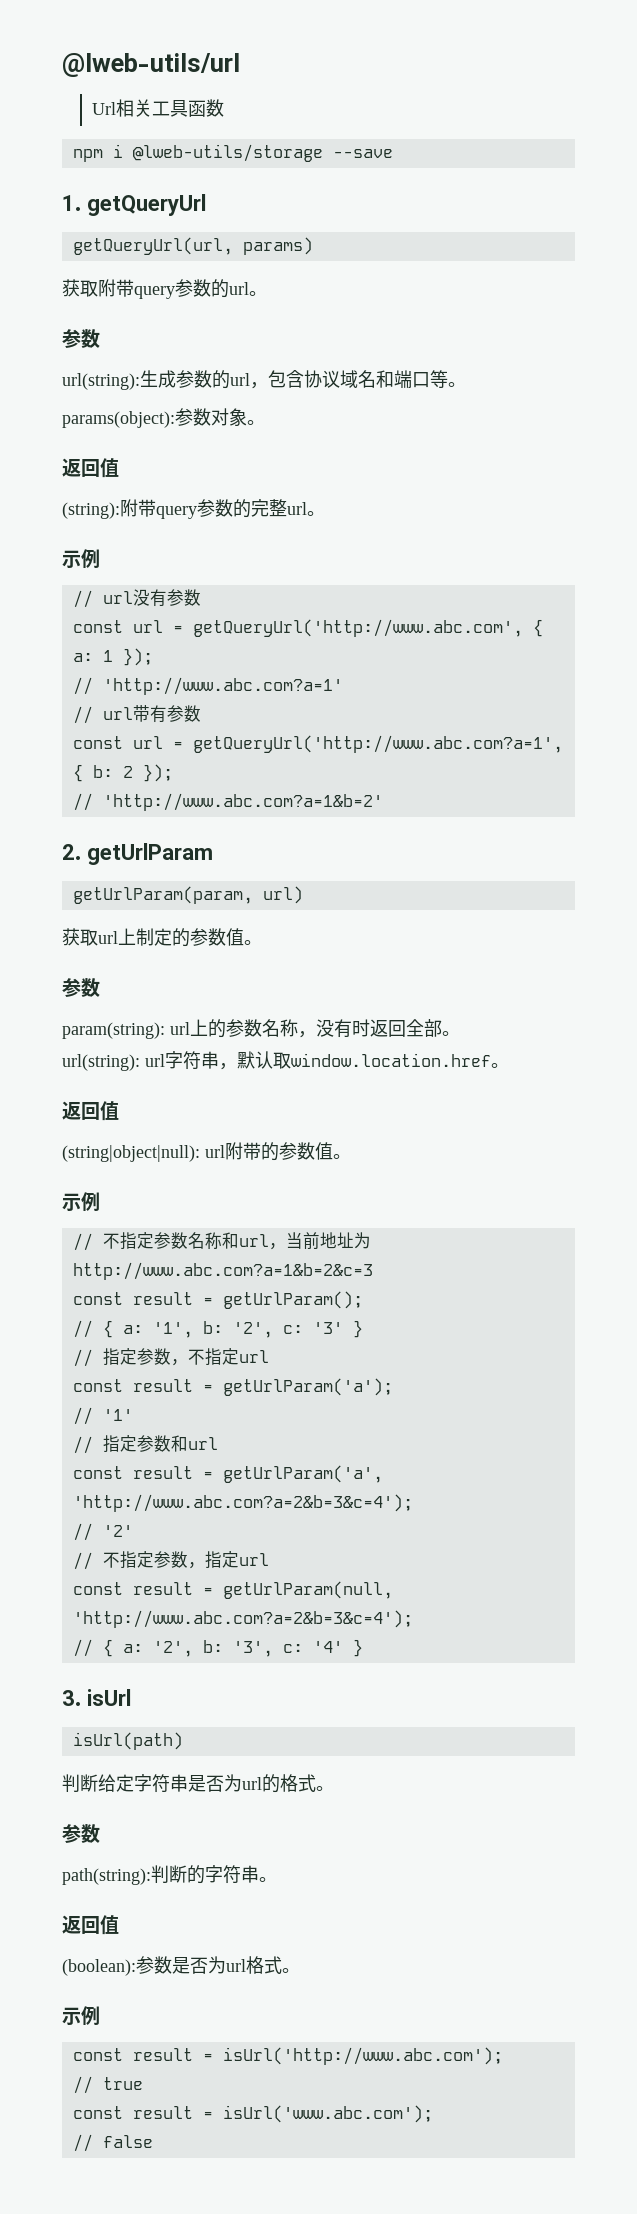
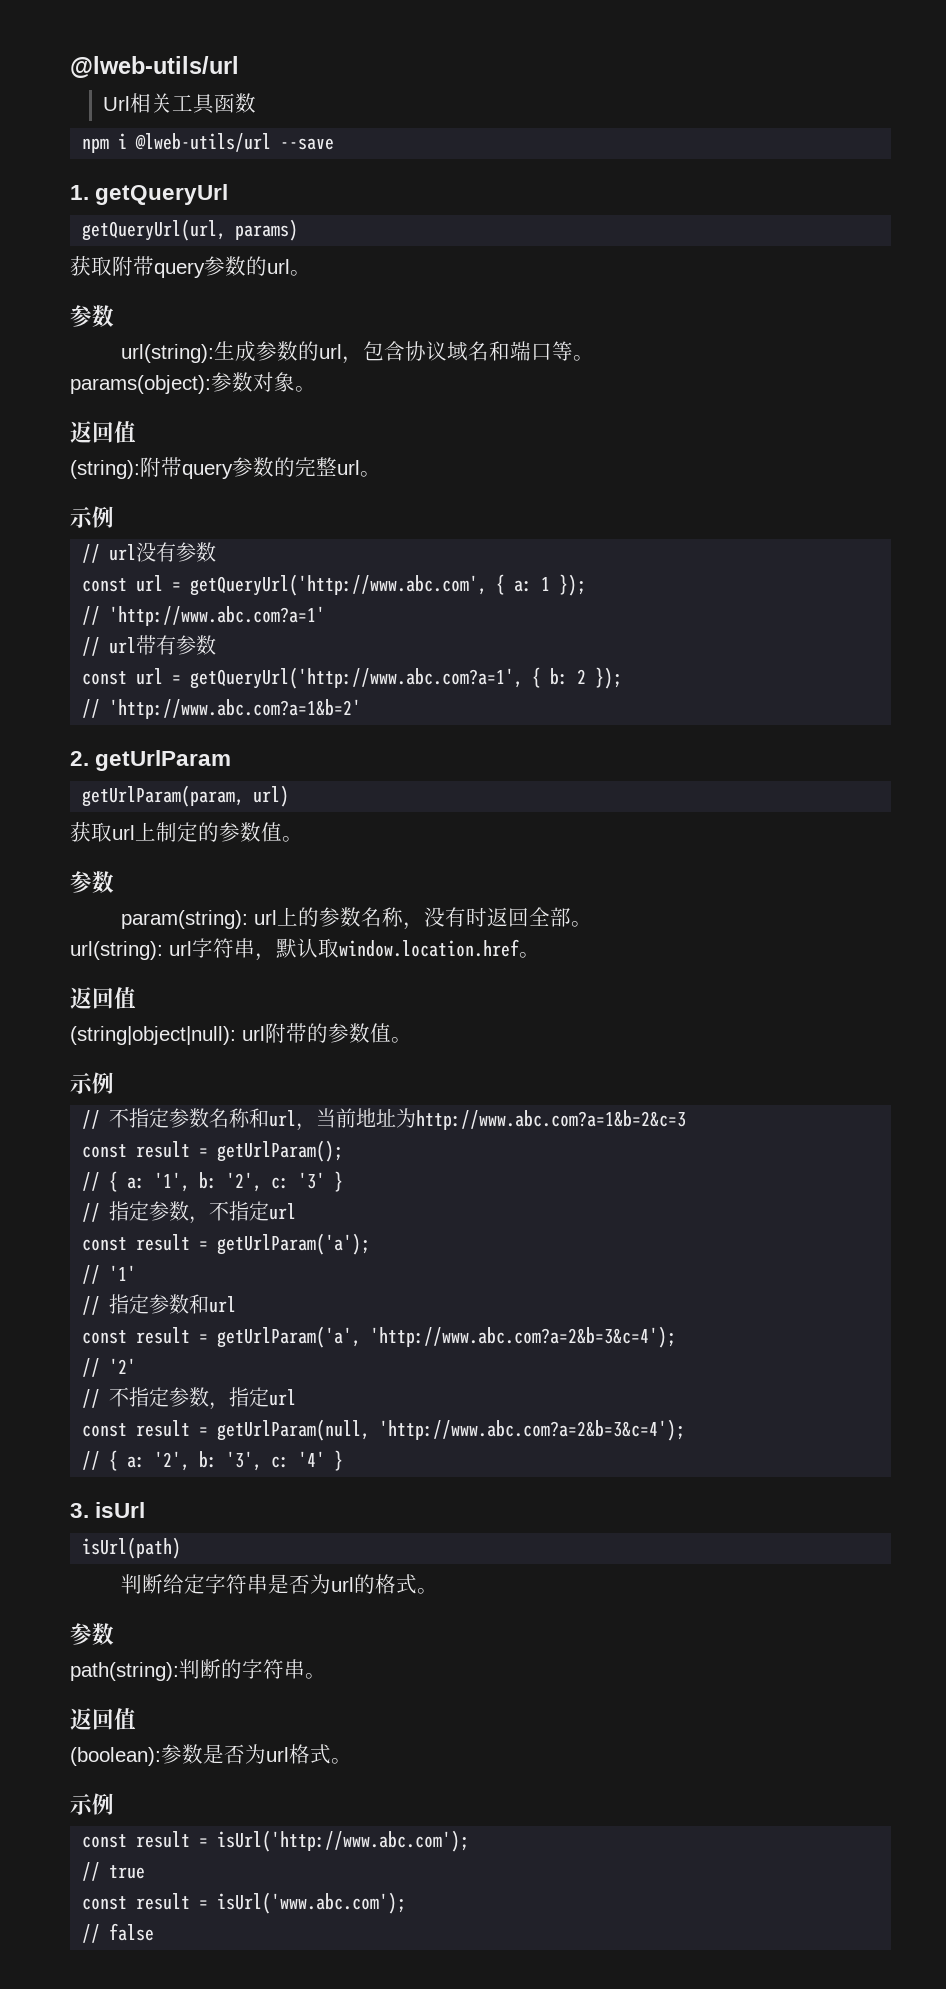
- npm i @lweb-utils/storage --save
+ npm i @lweb-utils/url --save

